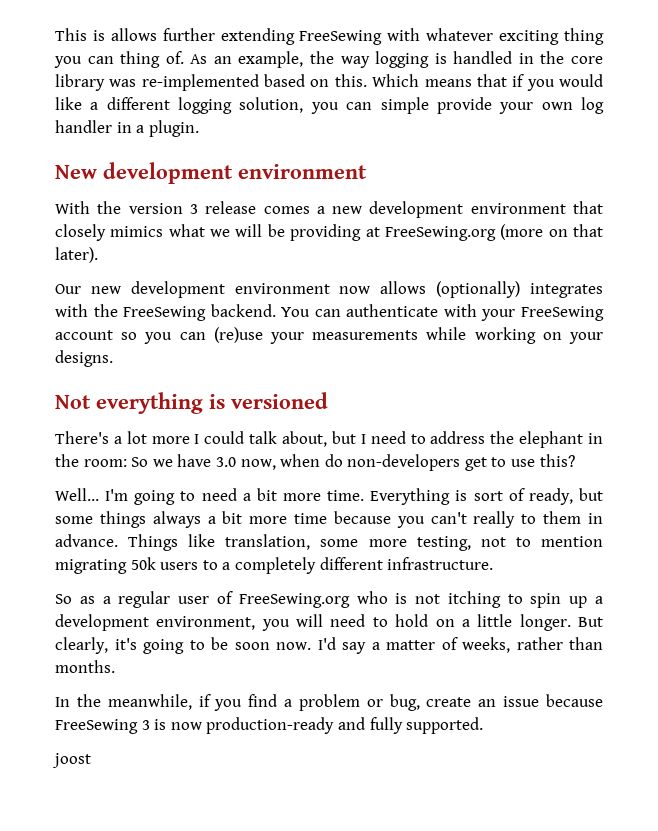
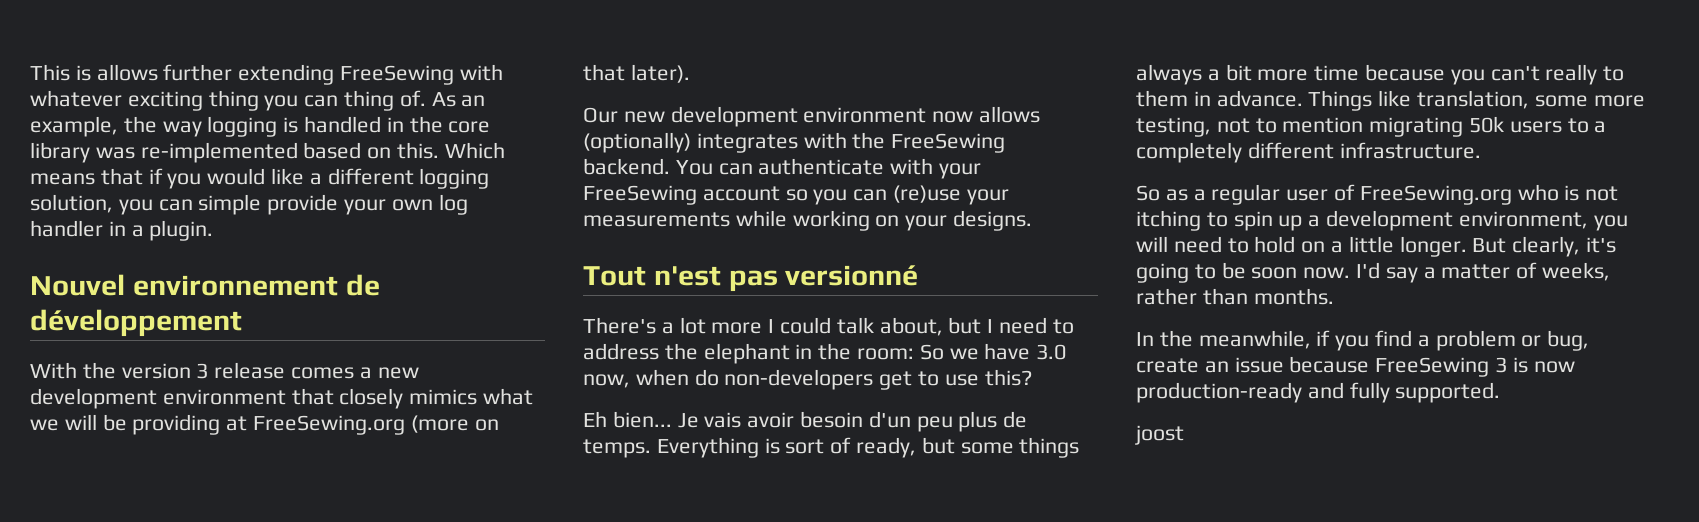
- New development environment
+ Nouvel environnement de développement
- Not everything is versioned
+ Tout n'est pas versionné
- Well... I'm going to need a bit more time.
+ Eh bien... Je vais avoir besoin d'un peu plus de temps.

